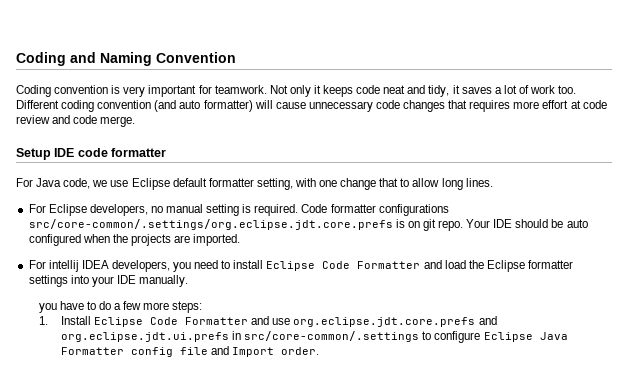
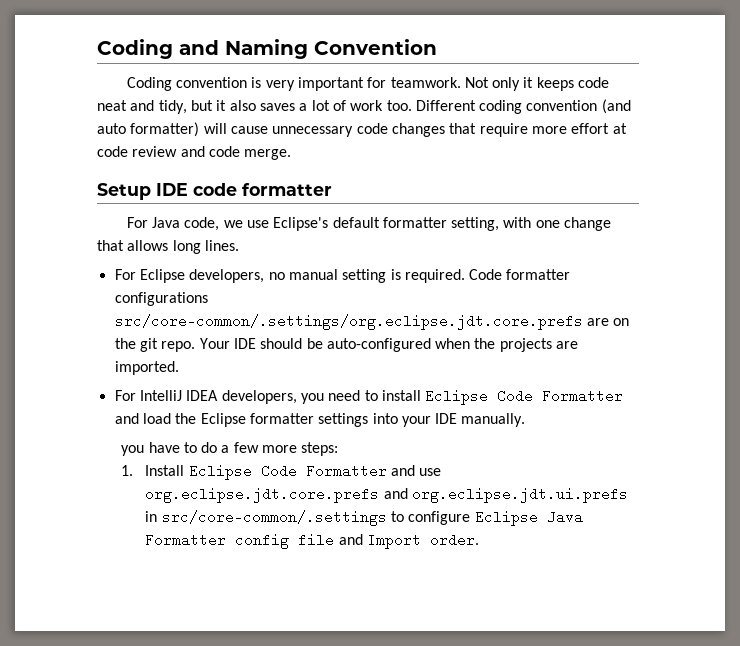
- Not only it keeps code neat and tidy, it saves a lot of work too.
+ Not only it keeps code neat and tidy, but it also saves a lot of work too.
- Different coding convention (and auto formatter) will cause unnecessary code changes that requires more effort at code review and code merge.
+ Different coding convention (and auto formatter) will cause unnecessary code changes that require more effort at code review and code merge.
- For Java code, we use Eclipse default formatter setting, with one change that to allow long lines.
+ For Java code, we use Eclipse's default formatter setting, with one change that allows long lines.
- Code formatter configurations src/core-common/.settings/org.eclipse.jdt.core.prefs is on git repo.
+ Code formatter configurations src/core-common/.settings/org.eclipse.jdt.core.prefs are on the git repo.
- Your IDE should be auto configured when the projects are imported.
+ Your IDE should be auto-configured when the projects are imported.
- For intellij IDEA developers, you need to install Eclipse Code Formatter and load the Eclipse formatter settings into your IDE manually.
+ For IntelliJ IDEA developers, you need to install Eclipse Code Formatter and load the Eclipse formatter settings into your IDE manually.

